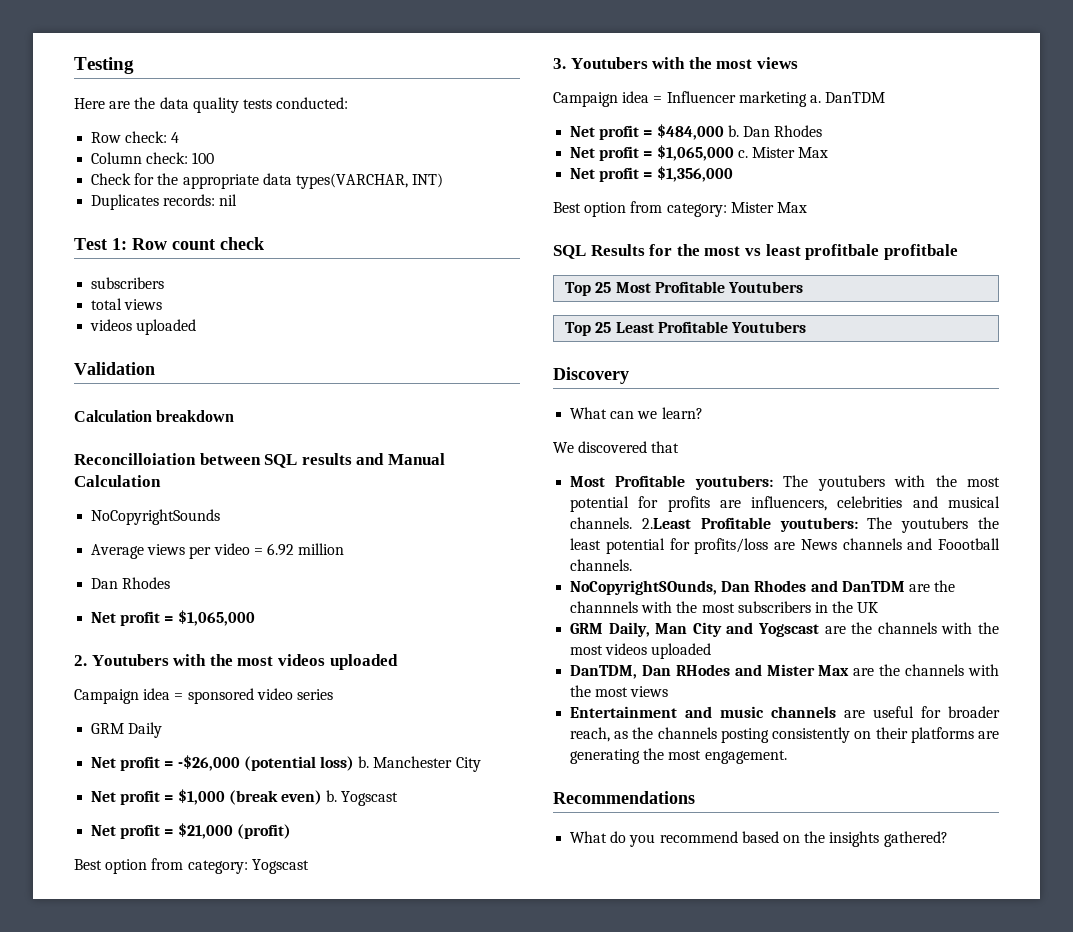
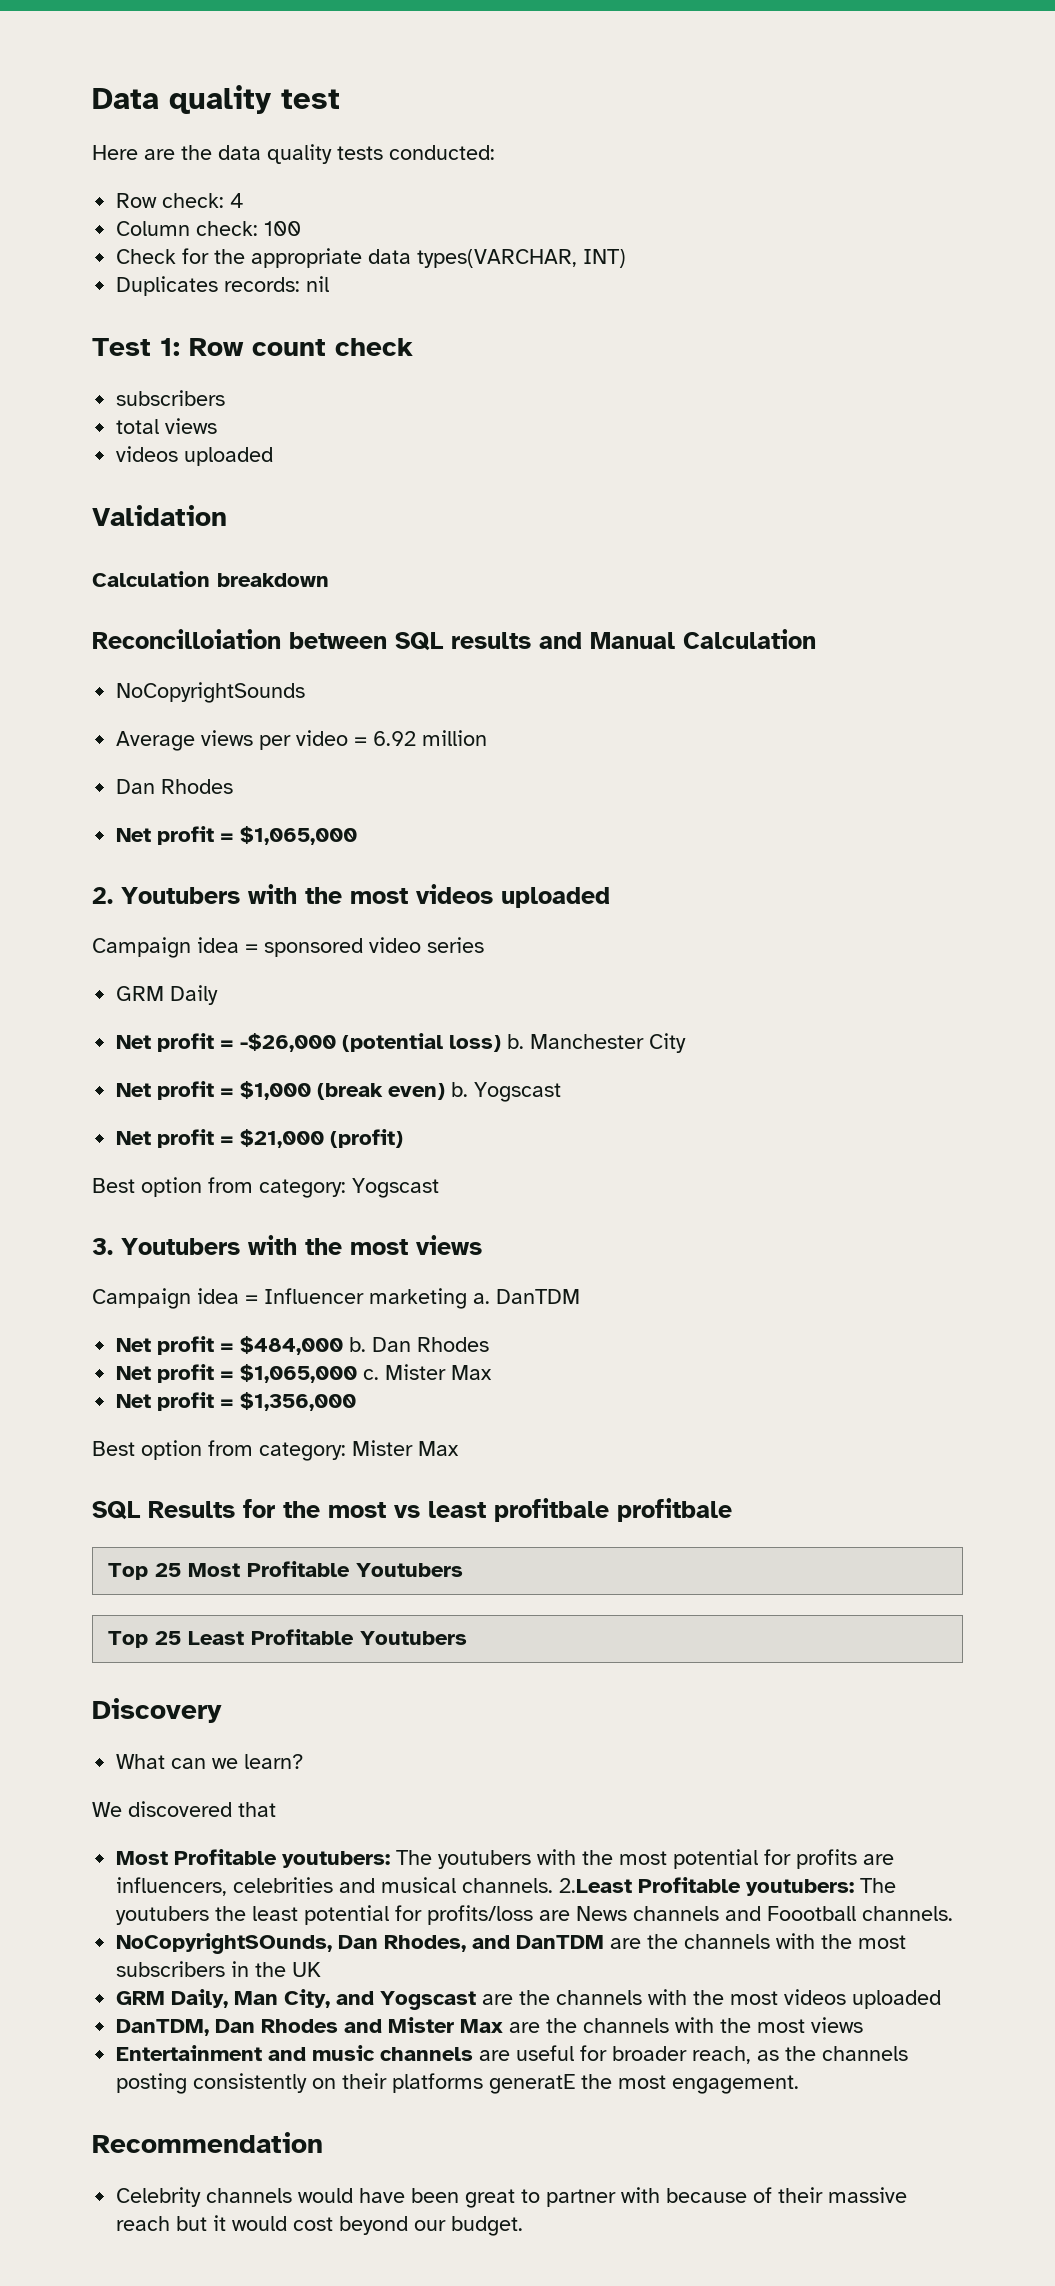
- Testing
+ Data quality test
- NoCopyrightSOunds, Dan Rhodes and DanTDM are the channnels with the most subscribers in the UK
+ NoCopyrightSOunds, Dan Rhodes, and DanTDM are the channels with the most subscribers in the UK
- GRM Daily, Man City and Yogscast are the channels with the most videos uploaded
+ GRM Daily, Man City, and Yogscast are the channels with the most videos uploaded
- DanTDM, Dan RHodes and Mister Max are the channels with the most views
+ DanTDM, Dan Rhodes and Mister Max are the channels with the most views
- Entertainment and music channels are useful for broader reach, as the channels posting consistently on their platforms are generating the most engagement.
+ Entertainment and music channels are useful for broader reach, as the channels posting consistently on their platforms generatE the most engagement.
- Recommendations
- What do you recommend based on the insights gathered?
+ Recommendation
+ Celebrity channels would have been great to partner with because of their massive reach but it would cost beyond our budget.

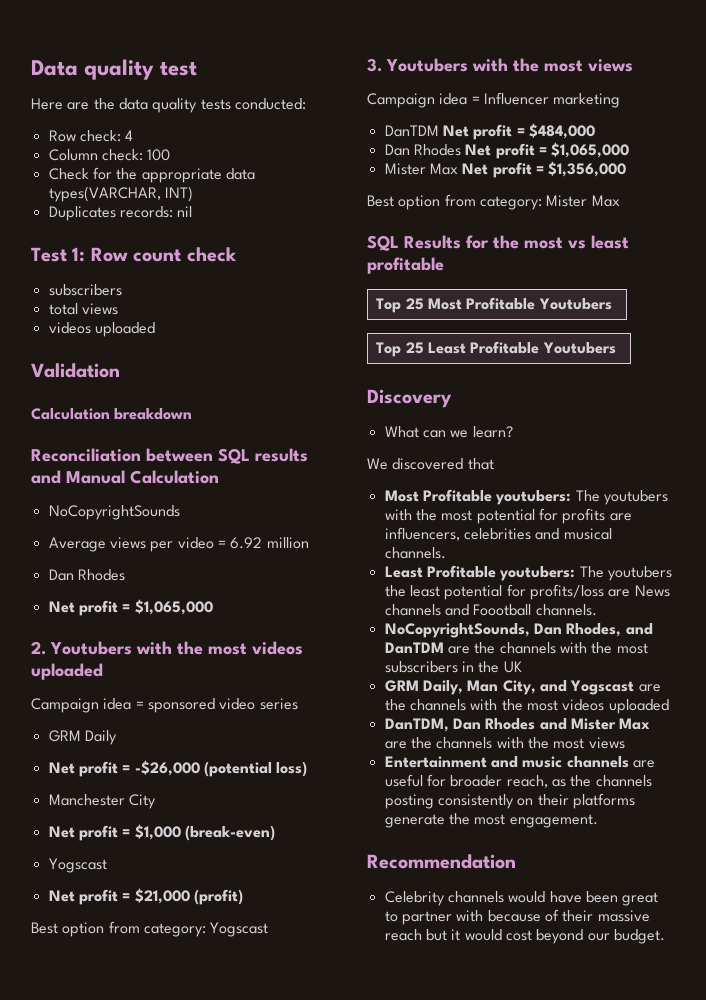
- Reconcilloiation between SQL results and Manual Calculation
+ Reconciliation between SQL results and Manual Calculation
- Net profit = -$26,000 (potential loss) b. Manchester City
+ Net profit = -$26,000 (potential loss)
+ Manchester City
- Net profit = $1,000 (break even) b. Yogscast
+ Net profit = $1,000 (break-even)
+ Yogscast
- Campaign idea = Influencer marketing a. DanTDM
- Net profit = $484,000 b. Dan Rhodes
- Net profit = $1,065,000 c. Mister Max
- Net profit = $1,356,000
+ Campaign idea = Influencer marketing
+ DanTDM Net profit = $484,000
+ Dan Rhodes Net profit = $1,065,000
+ Mister Max Net profit = $1,356,000
- SQL Results for the most vs least profitbale profitbale
+ SQL Results for the most vs least profitable
- Most Profitable youtubers: The youtubers with the most potential for profits are influencers, celebrities and musical channels. 2.Least Profitable youtubers: The youtubers the least potential for profits/loss are News channels and Foootball channels.
+ Most Profitable youtubers: The youtubers with the most potential for profits are influencers, celebrities and musical channels.
+ Least Profitable youtubers: The youtubers the least potential for profits/loss are News channels and Foootball channels.
- NoCopyrightSOunds, Dan Rhodes, and DanTDM are the channels with the most subscribers in the UK
+ NoCopyrightSounds, Dan Rhodes, and DanTDM are the channels with the most subscribers in the UK
- Entertainment and music channels are useful for broader reach, as the channels posting consistently on their platforms generatE the most engagement.
+ Entertainment and music channels are useful for broader reach, as the channels posting consistently on their platforms generate the most engagement.

